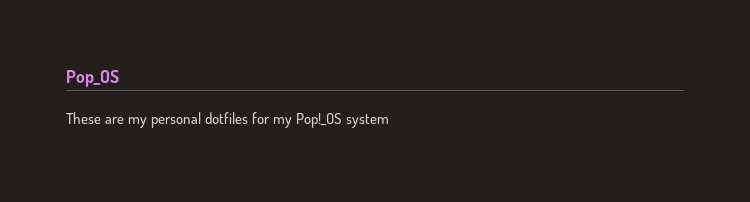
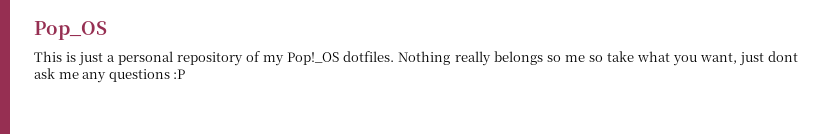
- These are my personal dotfiles for my Pop!_OS system
+ This is just a personal repository of my Pop!_OS dotfiles. Nothing really belongs so me so take what you want, just dont ask me any questions :P

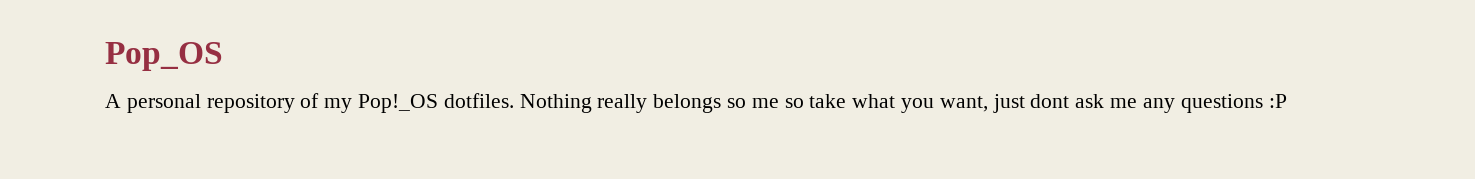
- This is just a personal repository of my Pop!_OS dotfiles.
+ A personal repository of my Pop!_OS dotfiles.

